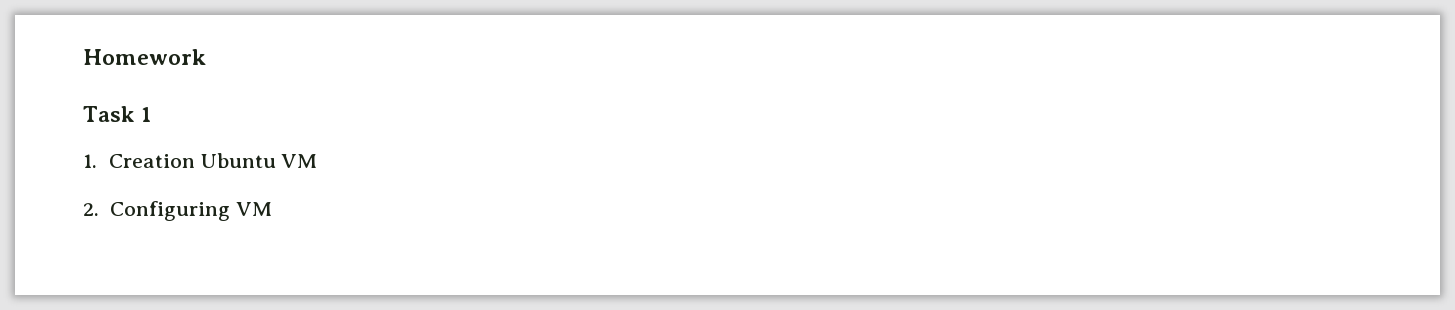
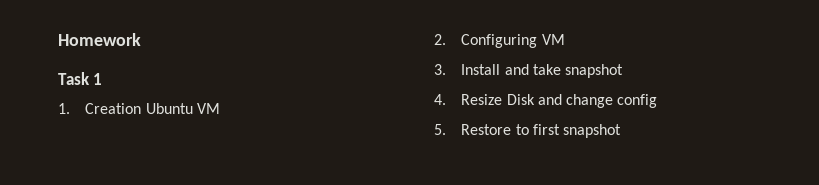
+ 3. Install and take snapshot
+ 4. Resize Disk and change config
+ 5. Restore to first snapshot

